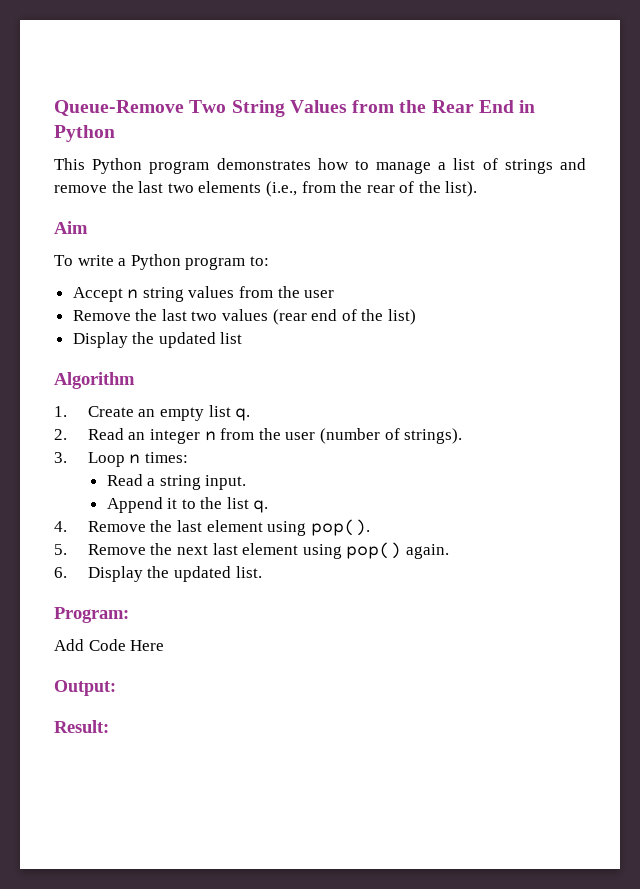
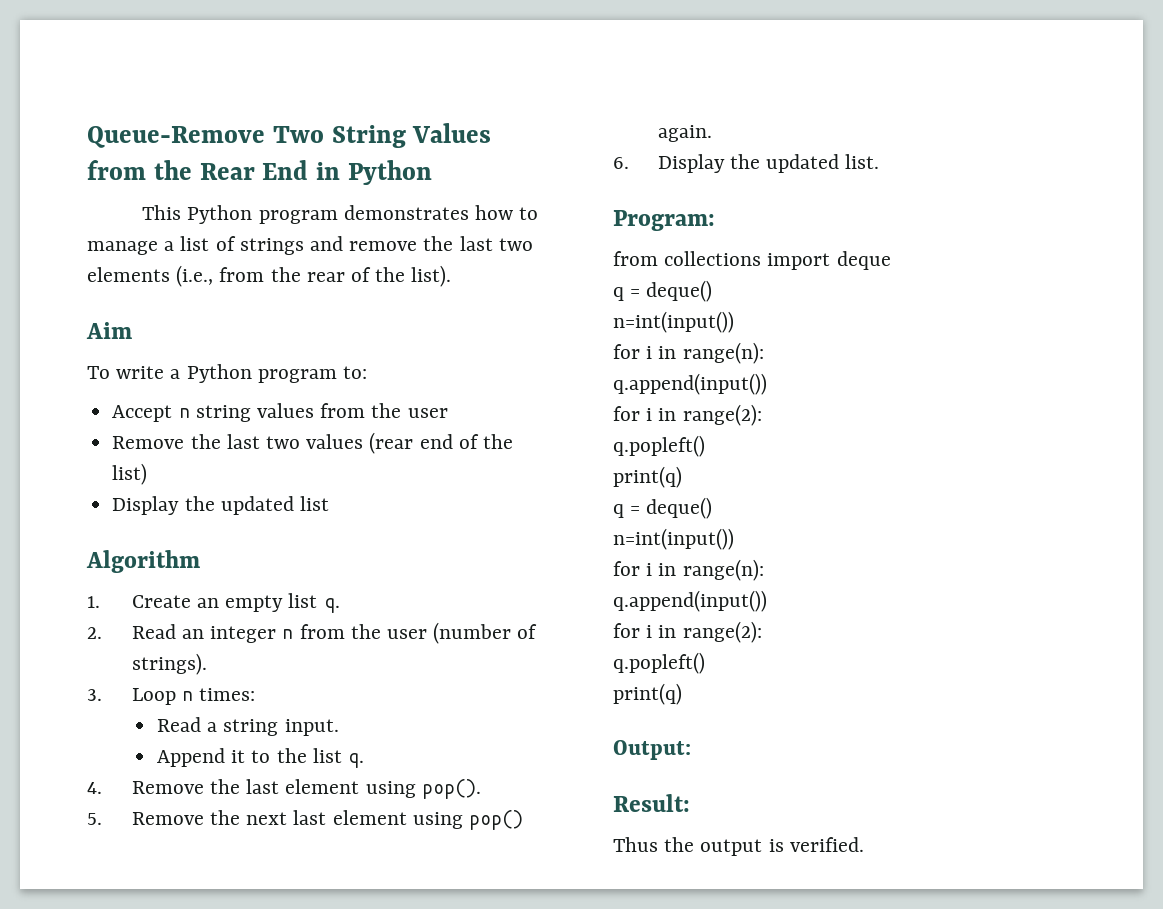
- Add Code Here
+ from collections import deque
+ q = deque()
+ n=int(input())
+ for i in range(n):
+ q.append(input())
+ for i in range(2):
+ q.popleft()
+ print(q)
+ q = deque()
+ n=int(input())
+ for i in range(n):
+ q.append(input())
+ for i in range(2):
+ q.popleft()
+ print(q)
  Output:
  Result:
+ Thus the output is verified.

